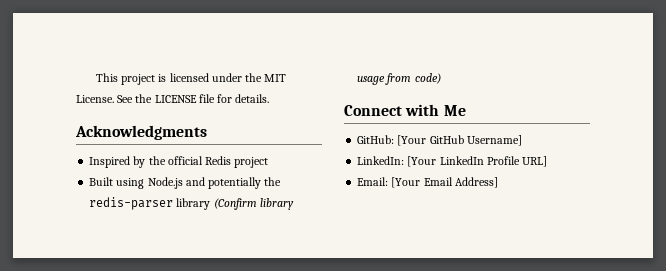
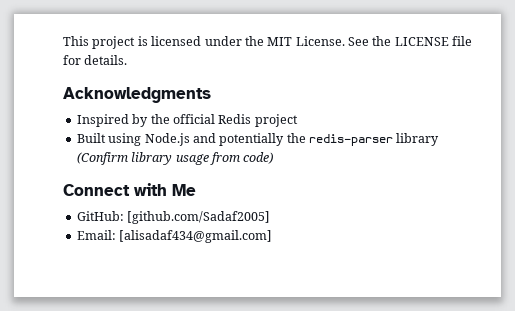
- GitHub: [Your GitHub Username]
- LinkedIn: [Your LinkedIn Profile URL]
- Email: [Your Email Address]
+ GitHub: [github.com/Sadaf2005]
+ Email: [alisadaf434@gmail.com]

